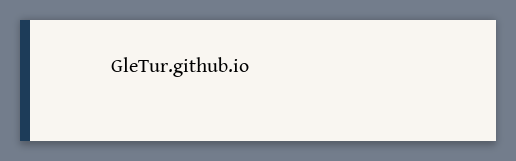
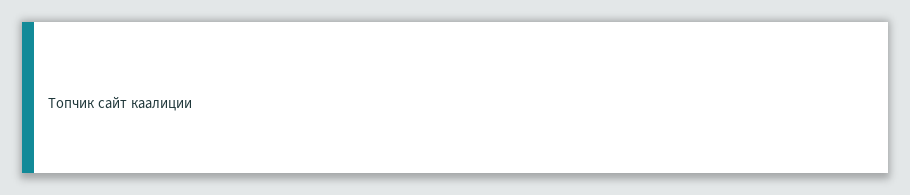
- GleTur.github.io
+ Топчик сайт каалиции

